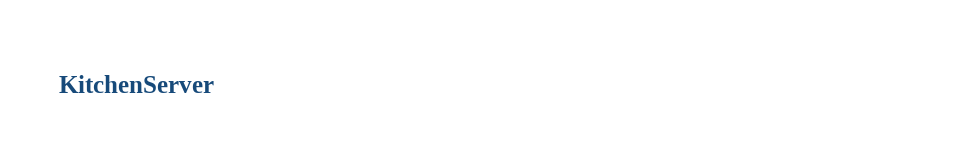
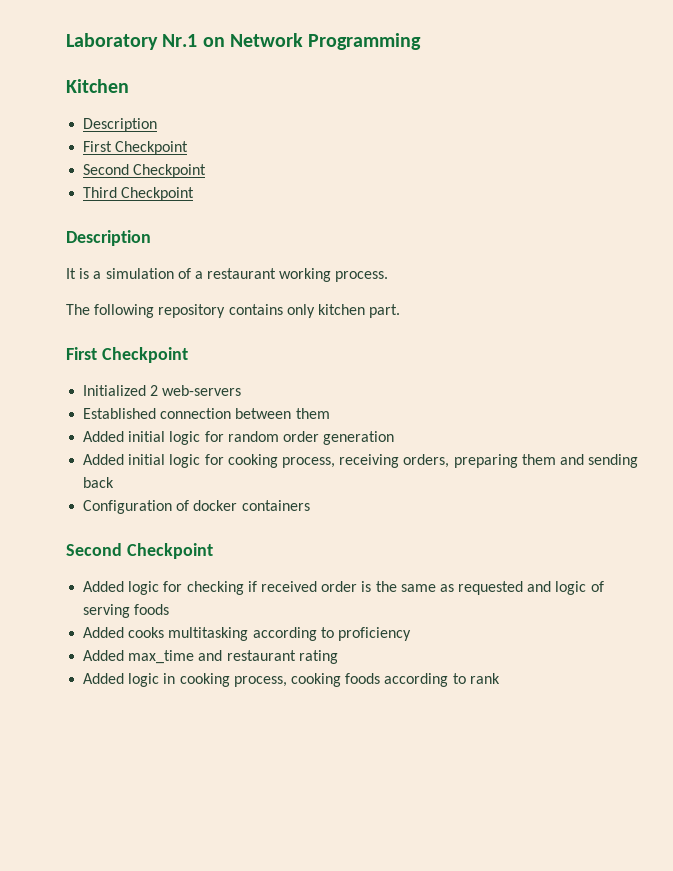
- KitchenServer
+ Laboratory Nr.1 on Network Programming
+ Kitchen
+ Description
+ First Checkpoint
+ Second Checkpoint
+ Third Checkpoint
+ Description
+ It is a simulation of a restaurant working process.
+ The following repository contains only kitchen part.
+ First Checkpoint
+ Initialized 2 web-servers
+ Established connection between them
+ Added initial logic for random order generation
+ Added initial logic for cooking process, receiving orders, preparing them and sending back
+ Configuration of docker containers
+ Second Checkpoint
+ Added logic for checking if received order is the same as requested and logic of serving foods
+ Added cooks multitasking according to proficiency
+ Added max_time and restaurant rating
+ Added logic in cooking process, cooking foods according to rank

